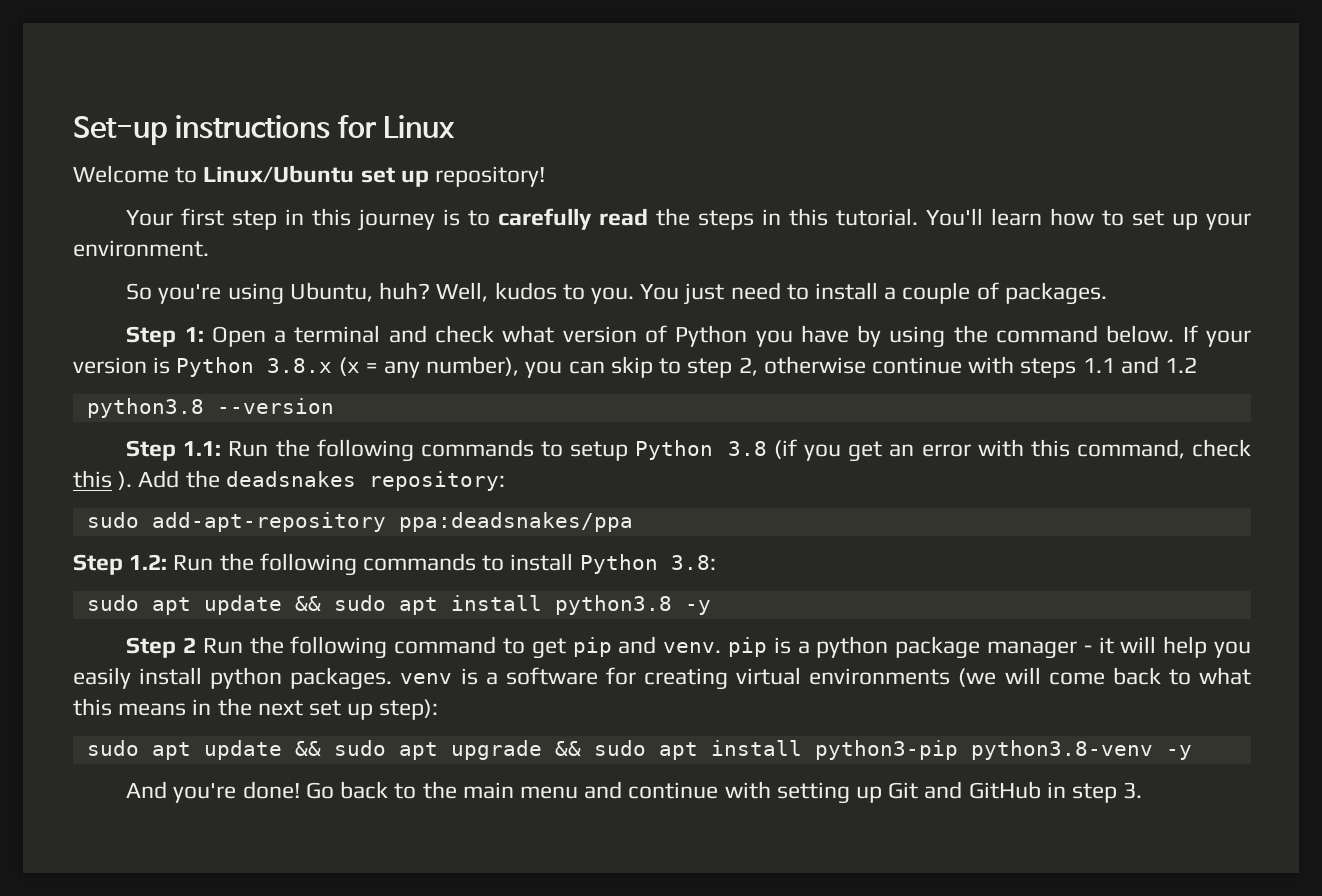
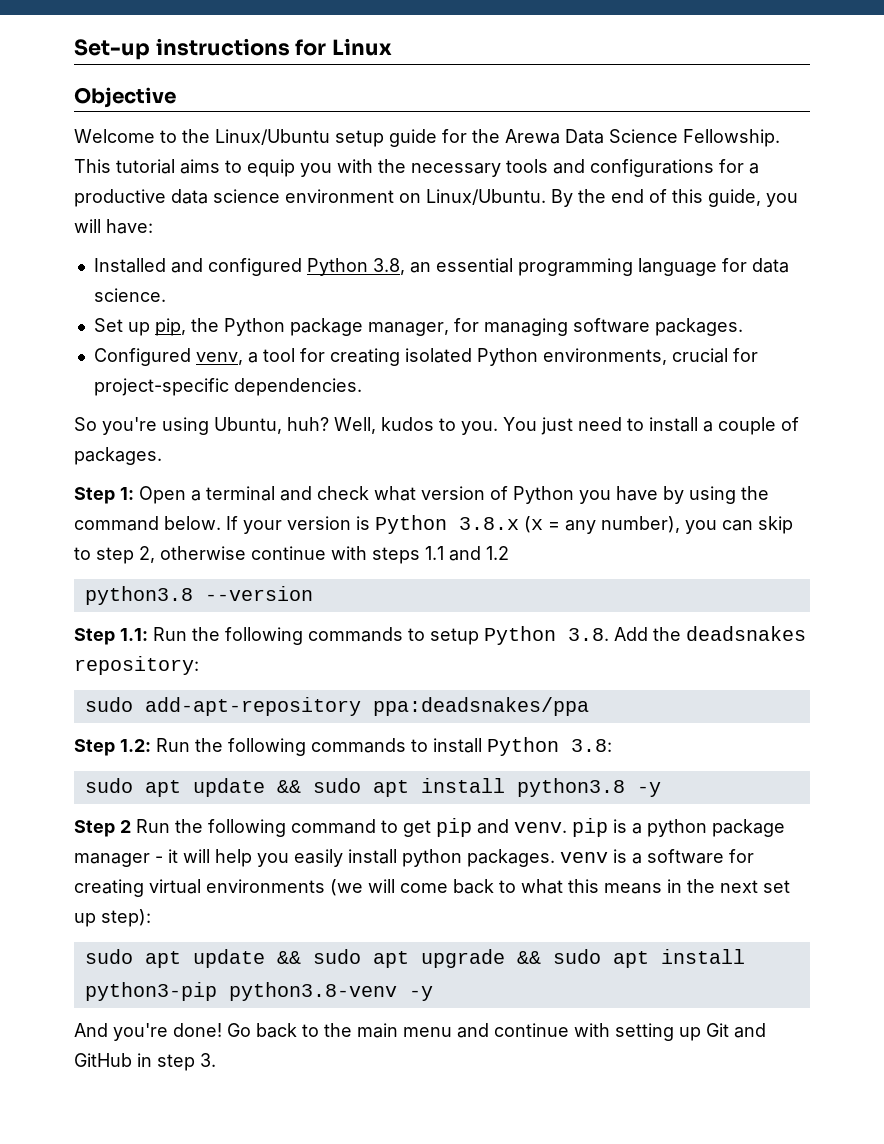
+ Objective
- Welcome to Linux/Ubuntu set up repository!
- Your first step in this journey is to carefully read the steps in this tutorial. You'll learn how to set up your environment.
+ Welcome to the Linux/Ubuntu setup guide for the Arewa Data Science Fellowship. This tutorial aims to equip you with the necessary tools and configurations for a productive data science environment on Linux/Ubuntu. By the end of this guide, you will have:
+ Installed and configured Python 3.8, an essential programming language for data science.
+ Set up pip, the Python package manager, for managing software packages.
+ Configured venv, a tool for creating isolated Python environments, crucial for project-specific dependencies.
- Step 1.1: Run the following commands to setup Python 3.8 (if you get an error with this command, check this ). Add the deadsnakes repository:
+ Step 1.1: Run the following commands to setup Python 3.8. Add the deadsnakes repository:

